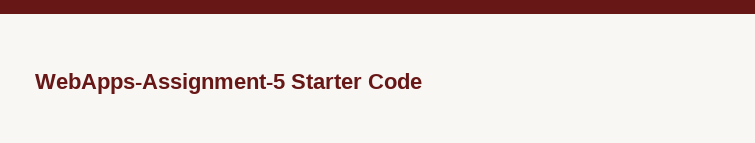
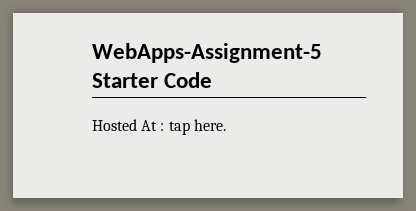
+ Hosted At : tap here.

